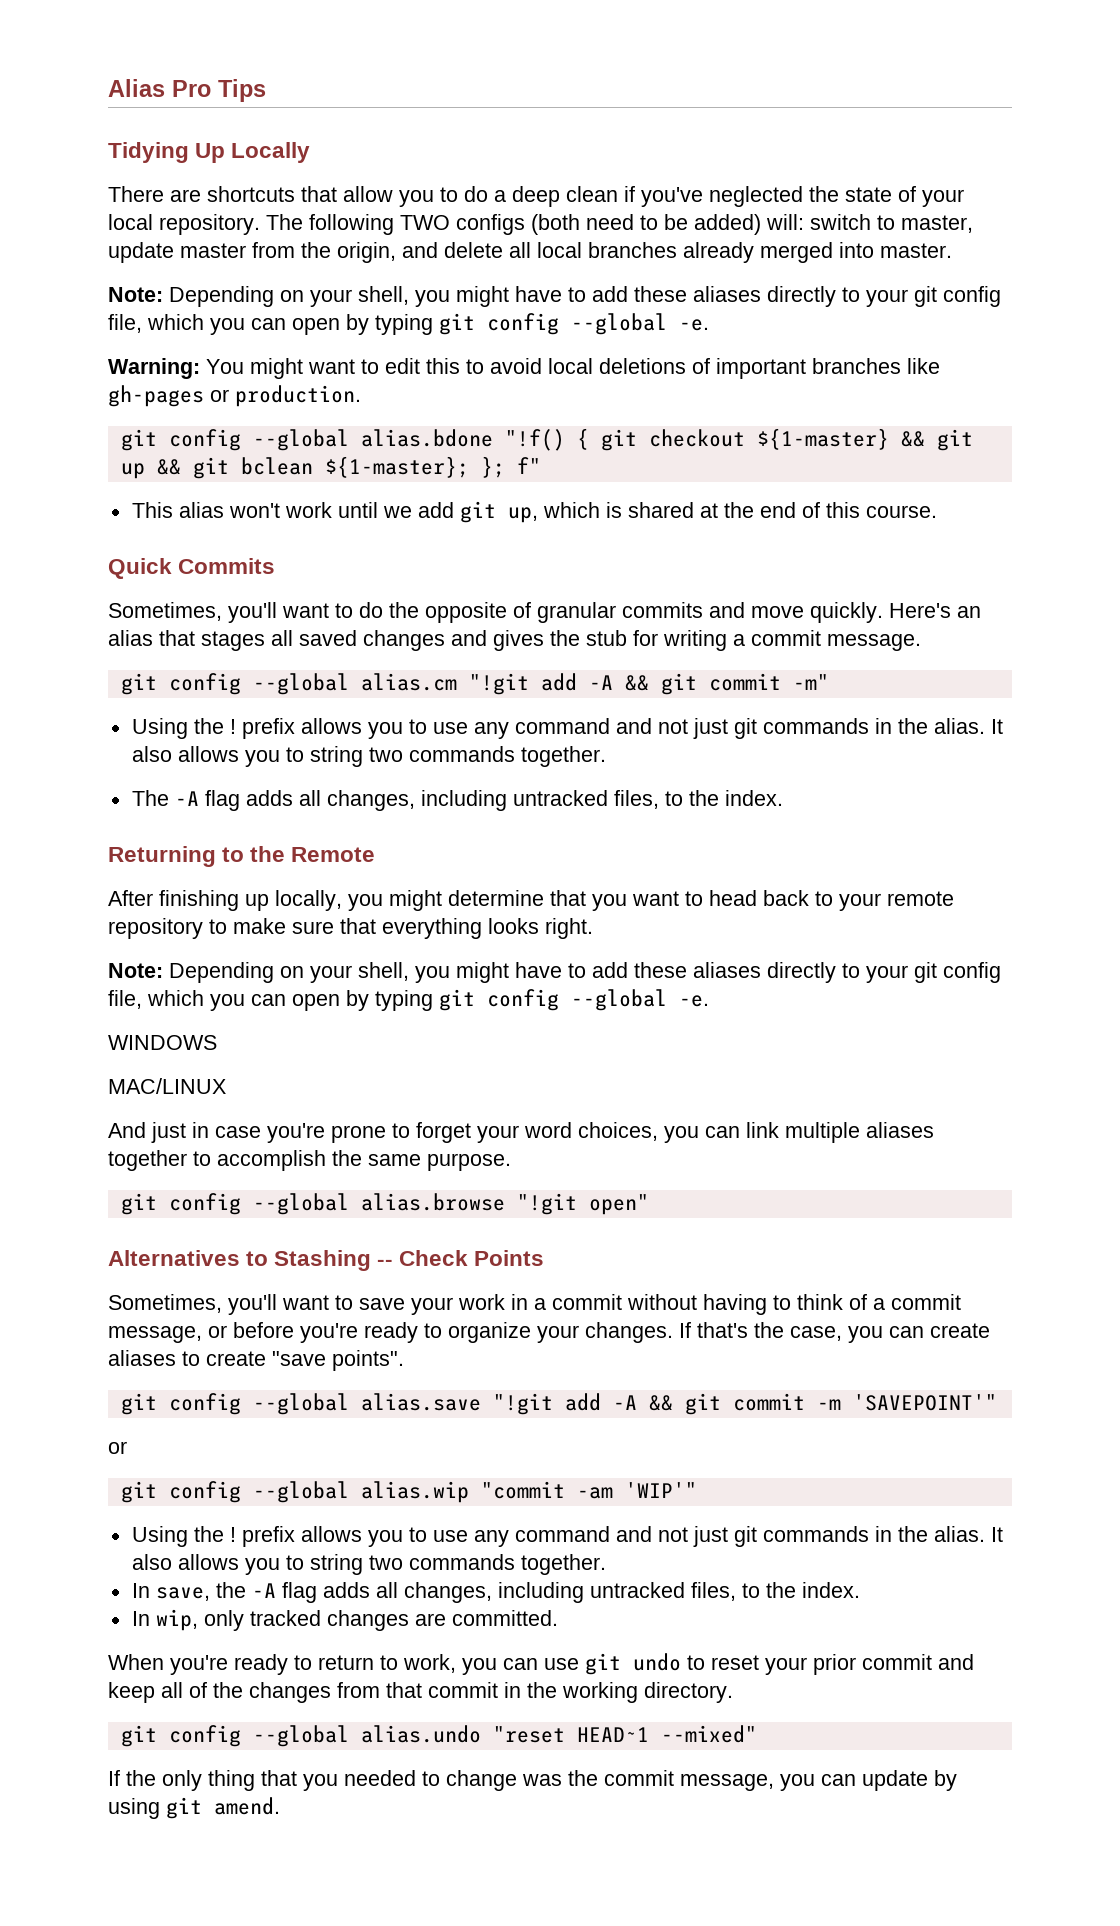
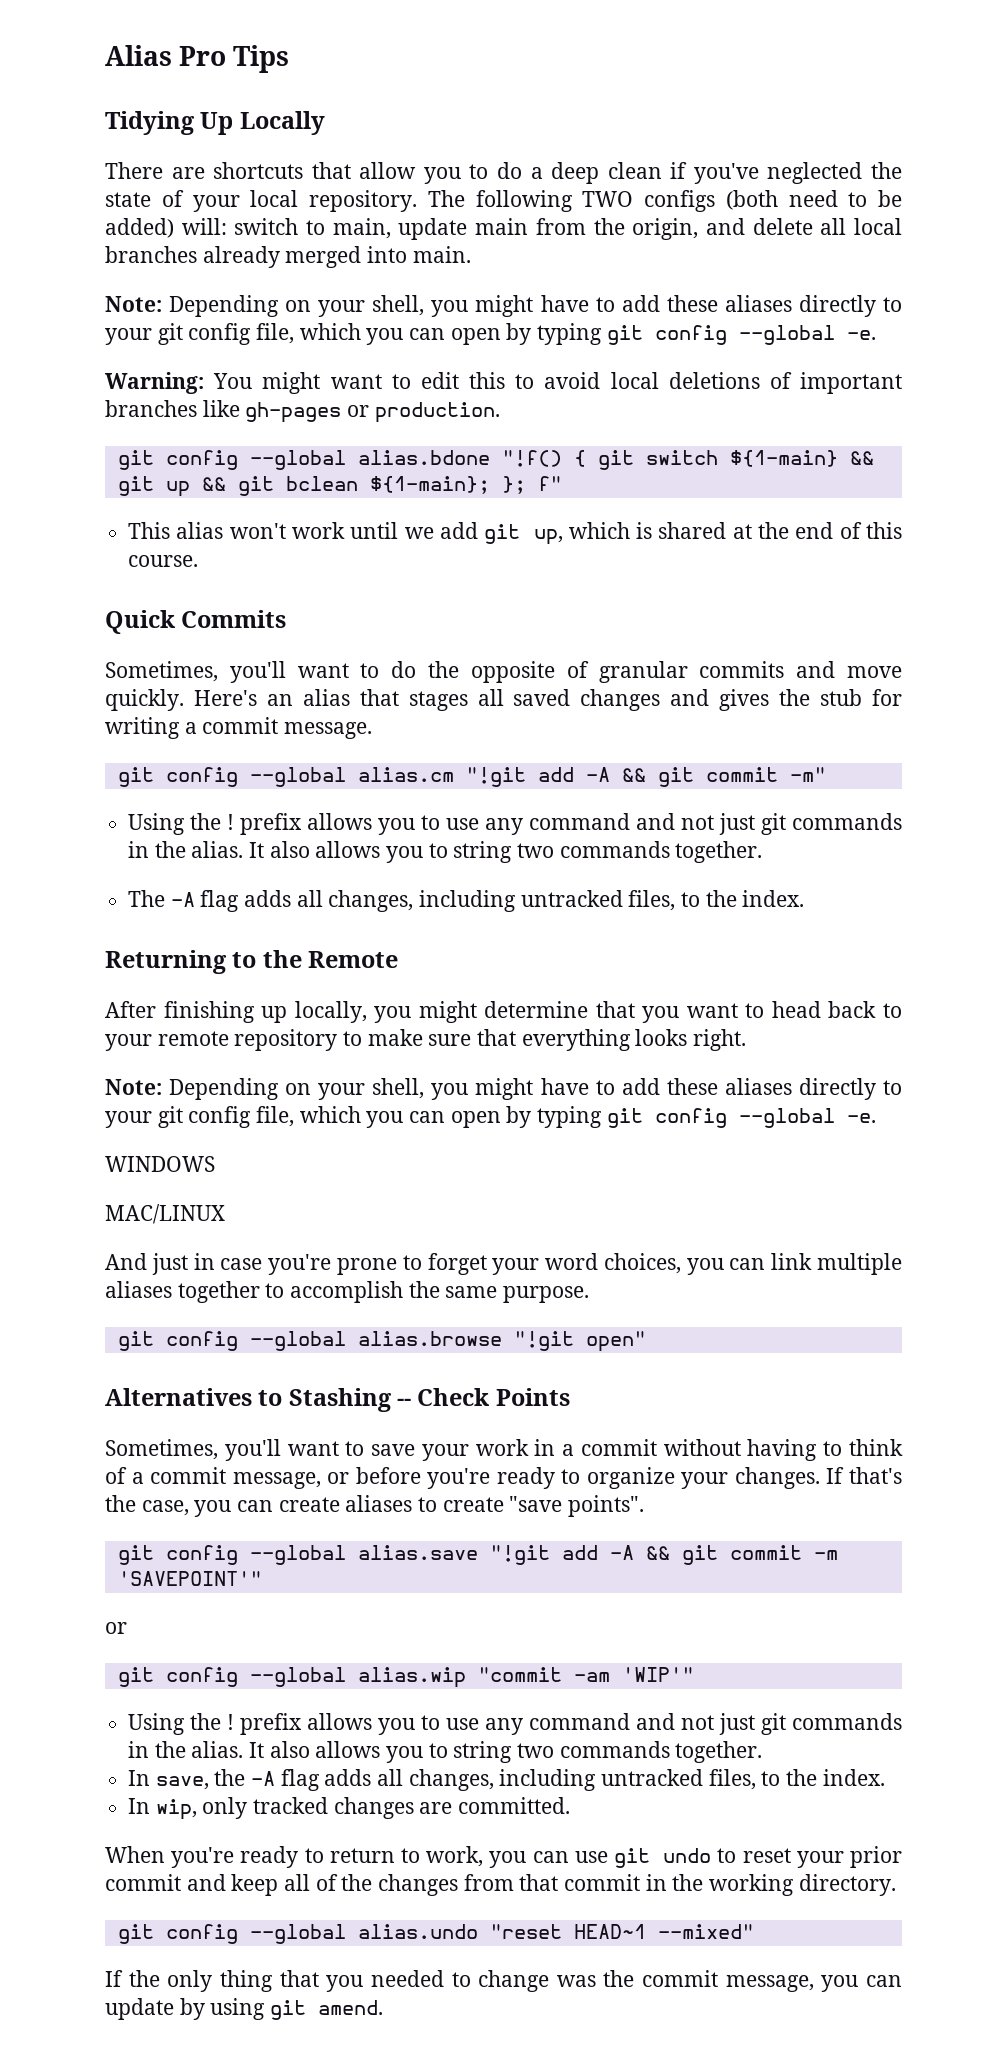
- The following TWO configs (both need to be added) will: switch to master, update master from the origin, and delete all local branches already merged into master.
+ The following TWO configs (both need to be added) will: switch to main, update main from the origin, and delete all local branches already merged into main.
- git config --global alias.bdone "!f() { git checkout ${1-master} && git up && git bclean ${1-master}; }; f"
+ git config --global alias.bdone "!f() { git switch ${1-main} && git up && git bclean ${1-main}; }; f"

